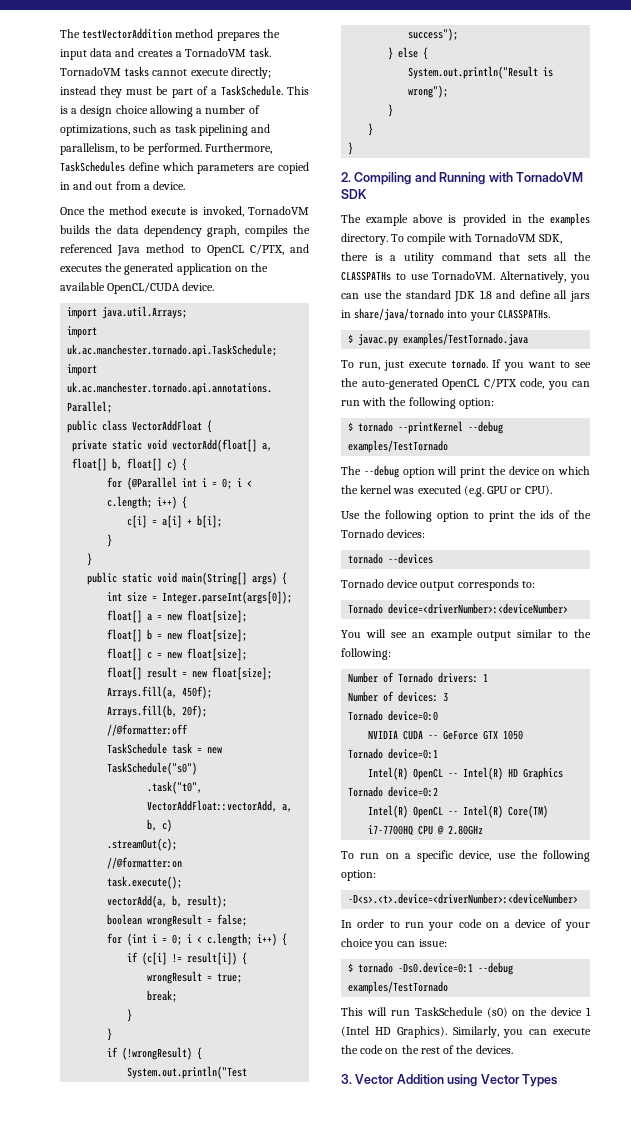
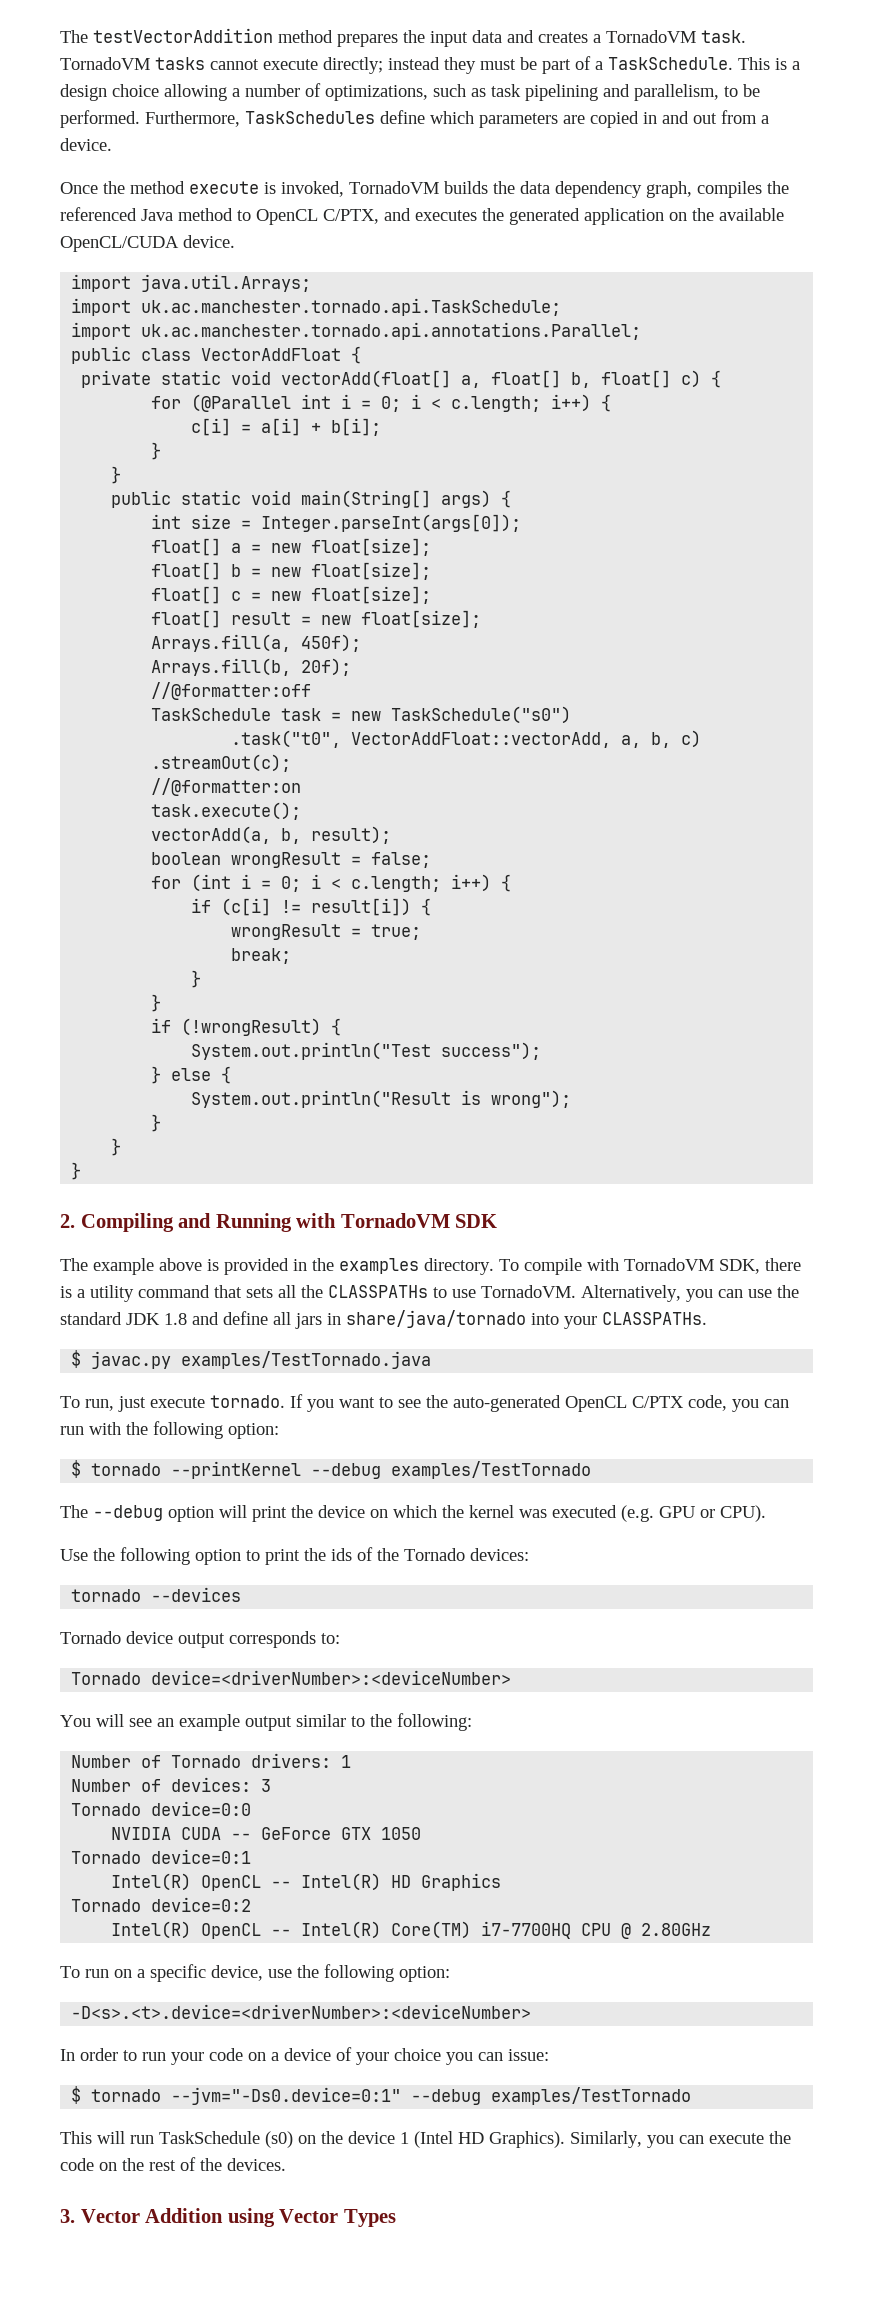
- $ tornado -Ds0.device=0:1 --debug examples/TestTornado
+ $ tornado --jvm="-Ds0.device=0:1" --debug examples/TestTornado

